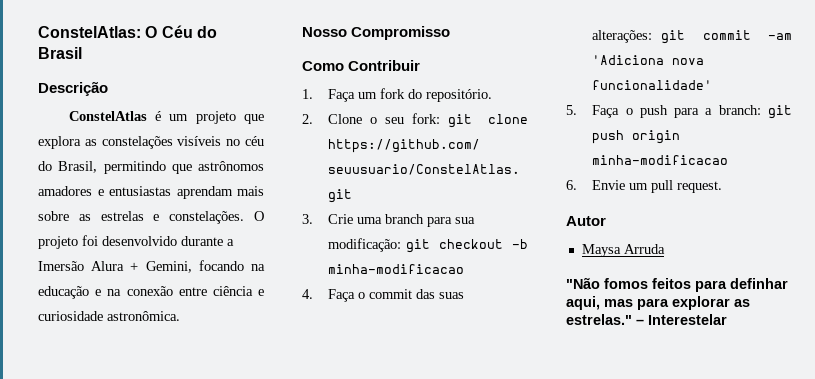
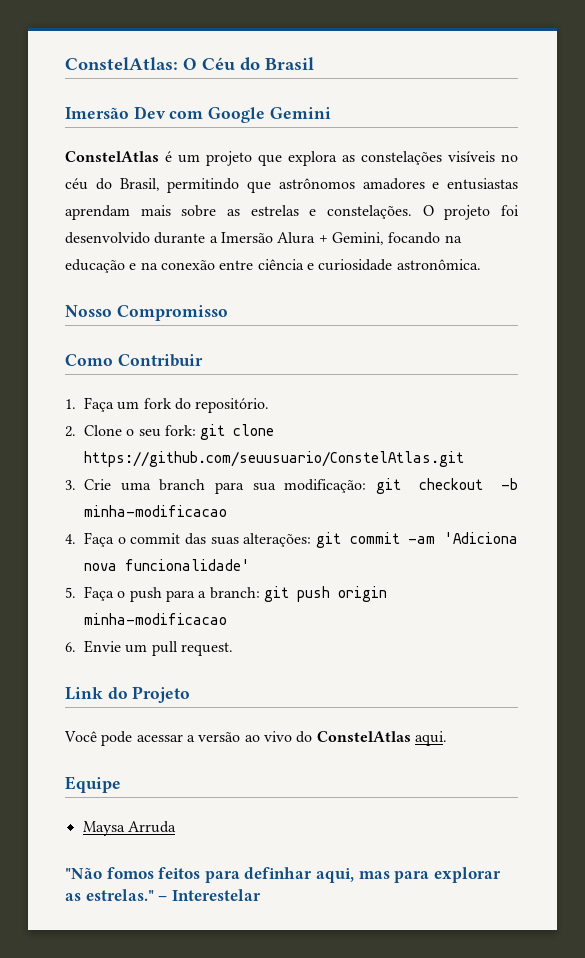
- Descrição
+ Imersão Dev com Google Gemini
- Autor
+ Link do Projeto
+ Você pode acessar a versão ao vivo do ConstelAtlas aqui.
+ Equipe

